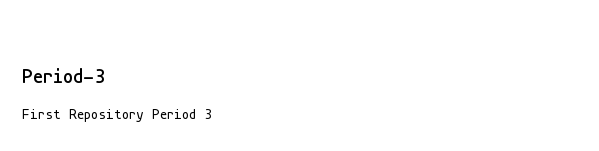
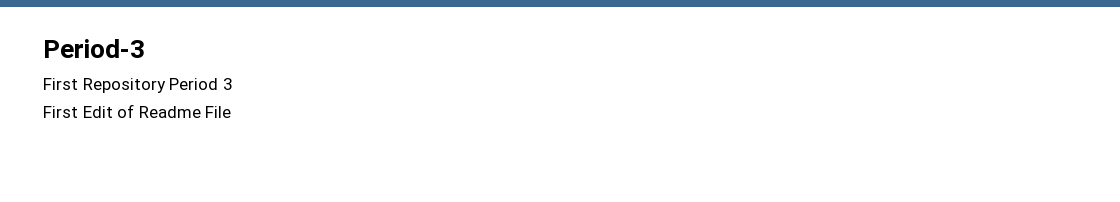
+ First Edit of Readme File

